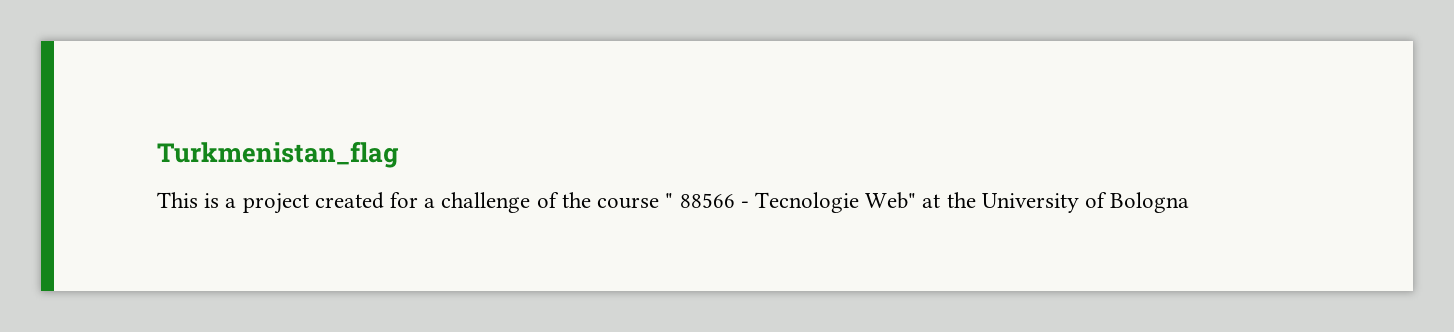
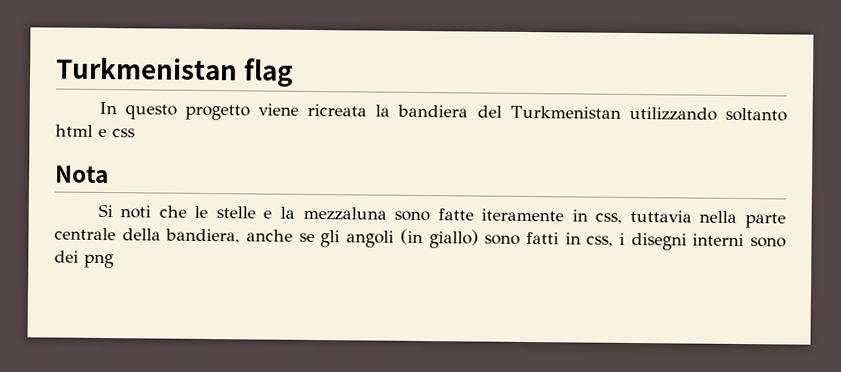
- Turkmenistan_flag
- This is a project created for a challenge of the course " 88566 - Tecnologie Web" at the University of Bologna
+ Turkmenistan flag
+ In questo progetto viene ricreata la bandiera del Turkmenistan utilizzando soltanto html e css
+ Nota
+ Si noti che le stelle e la mezzaluna sono fatte iteramente in css, tuttavia nella parte centrale della bandiera, anche se gli angoli (in giallo) sono fatti in css, i disegni interni sono dei png

